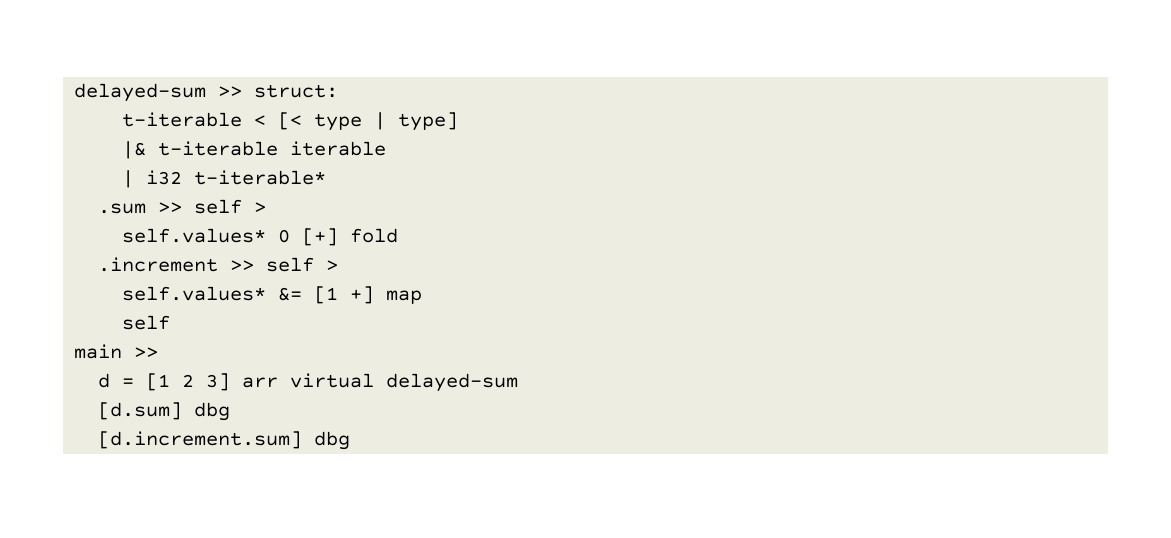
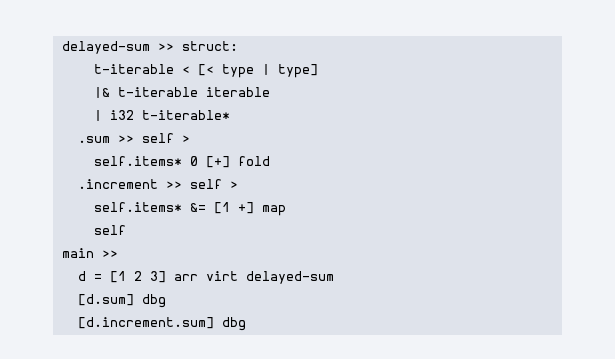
- self.values* 0 [+] fold
+ self.items* 0 [+] fold
- self.values* &= [1 +] map
+ self.items* &= [1 +] map
- d = [1 2 3] arr virtual delayed-sum
+ d = [1 2 3] arr virt delayed-sum

